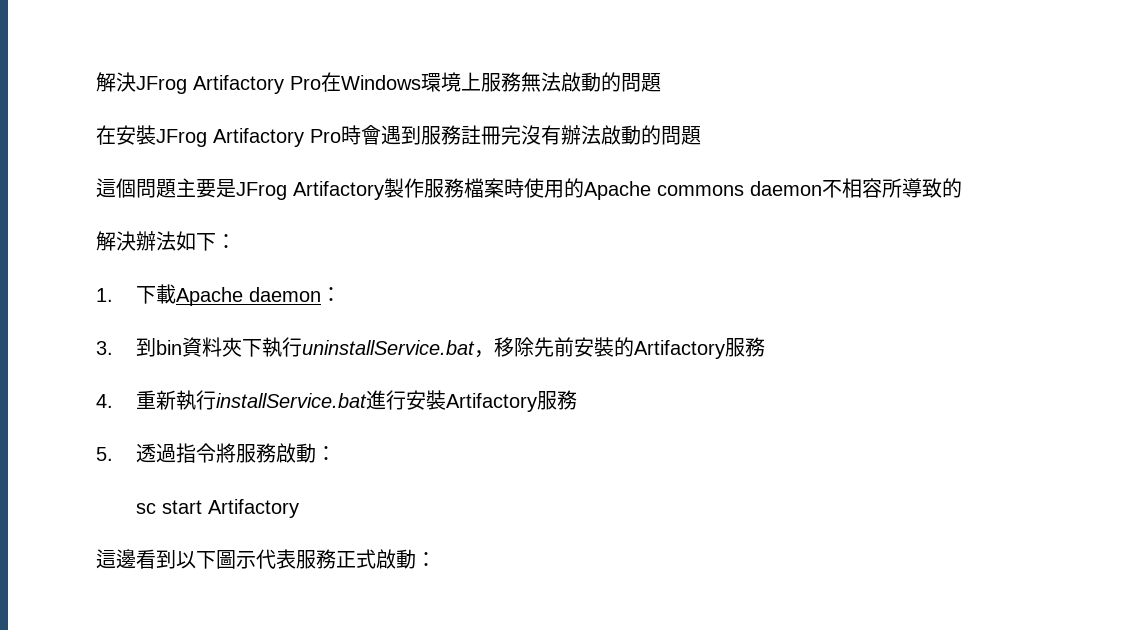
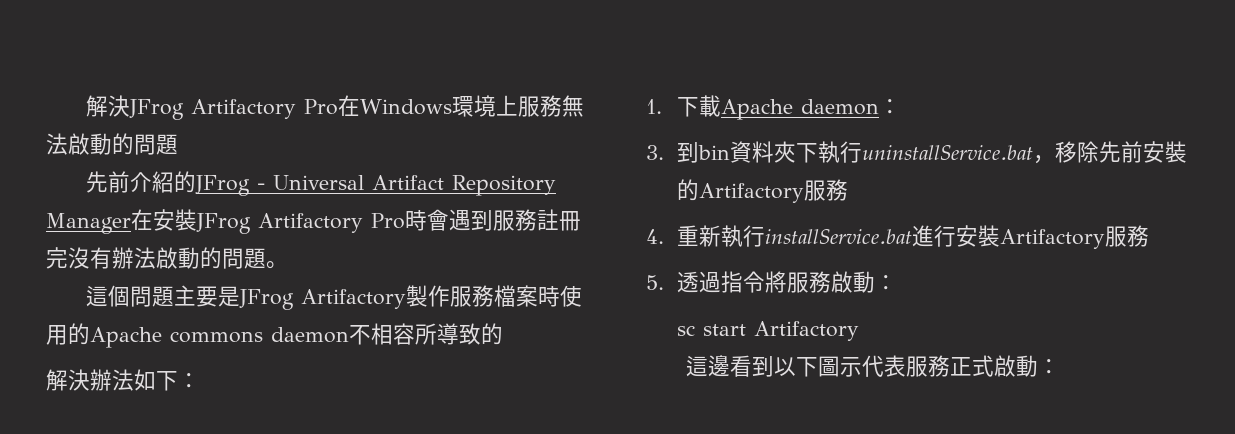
- 在安裝JFrog Artifactory Pro時會遇到服務註冊完沒有辦法啟動的問題
+ 先前介紹的JFrog - Universal Artifact Repository Manager在安裝JFrog Artifactory Pro時會遇到服務註冊完沒有辦法啟動的問題。

